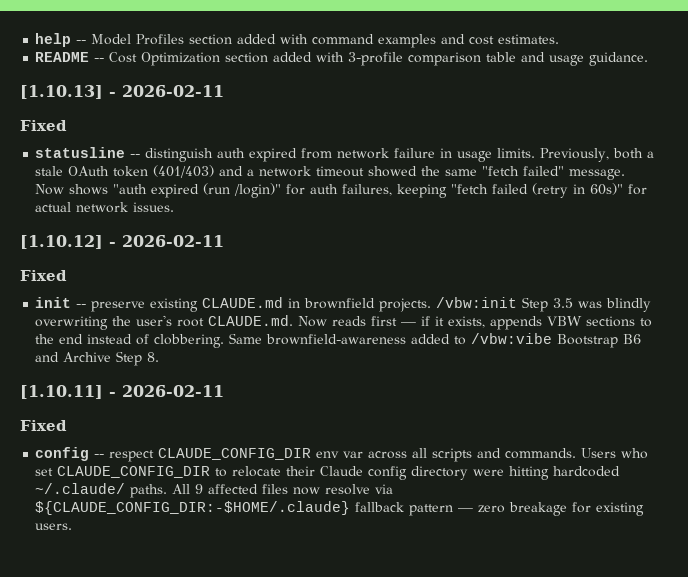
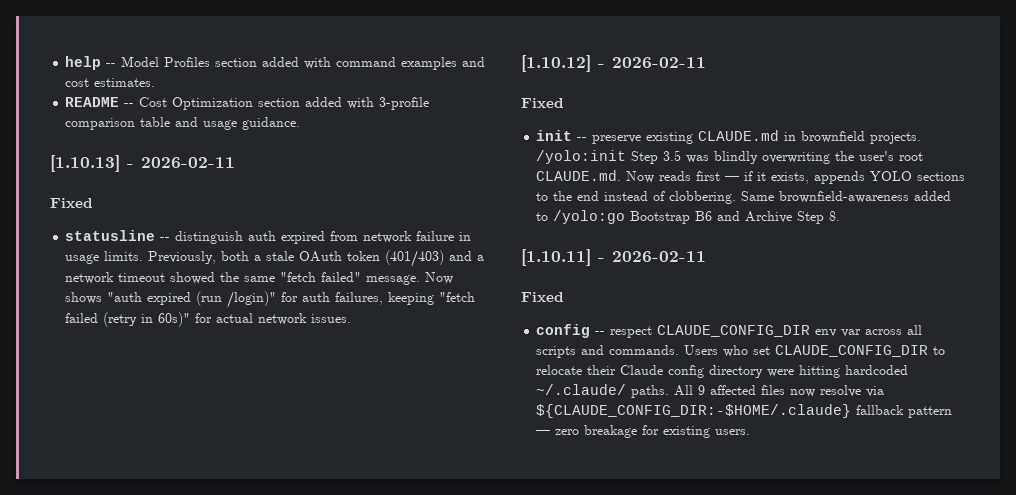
- /vbw:init Step 3.5 was blindly overwriting the user's root CLAUDE.md. Now reads first — if it exists, appends VBW sections to the end instead of clobbering.
+ /yolo:init Step 3.5 was blindly overwriting the user's root CLAUDE.md. Now reads first — if it exists, appends YOLO sections to the end instead of clobbering.
- Same brownfield-awareness added to /vbw:vibe Bootstrap B6 and Archive Step 8.
+ Same brownfield-awareness added to /yolo:go Bootstrap B6 and Archive Step 8.

